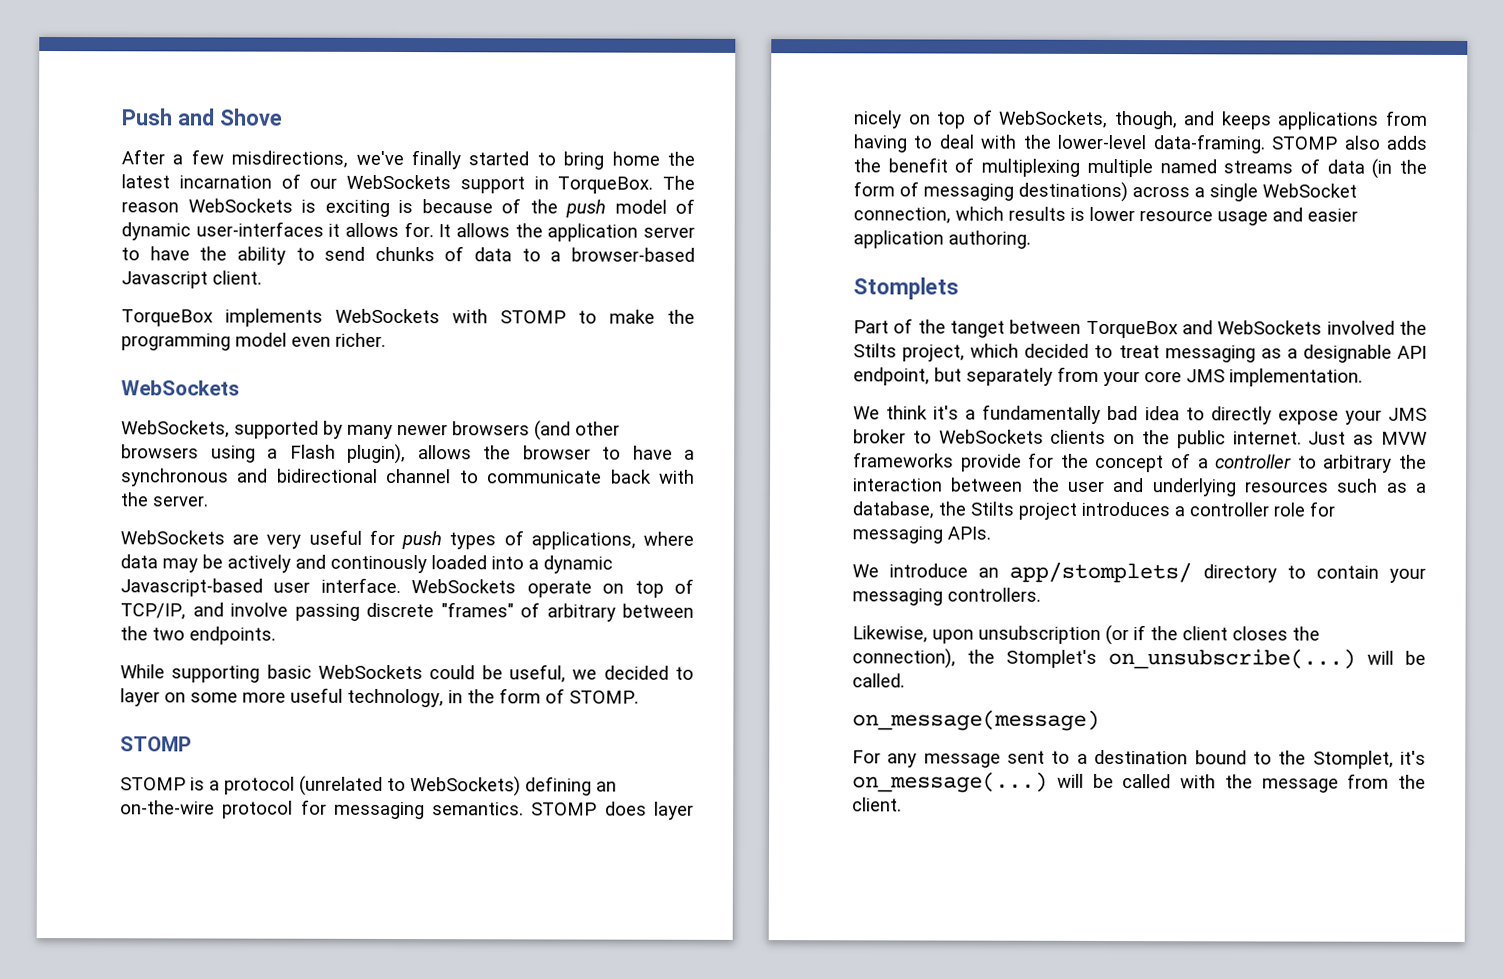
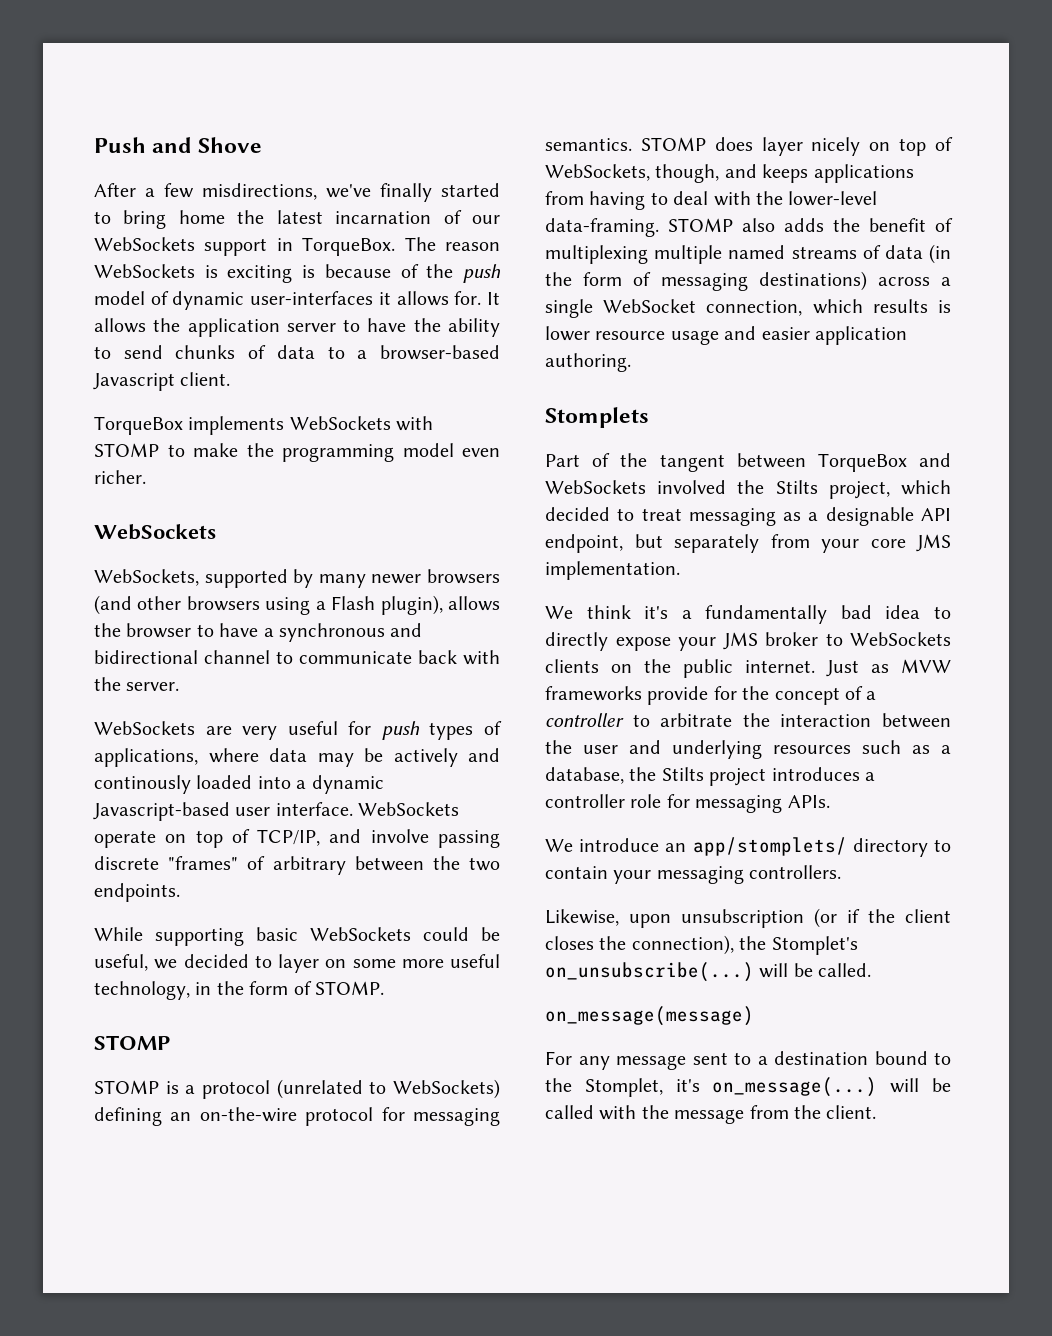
- Part of the tanget between TorqueBox and WebSockets involved the Stilts project, which decided to treat messaging as a designable API endpoint, but separately from your core JMS implementation.
+ Part of the tangent between TorqueBox and WebSockets involved the Stilts project, which decided to treat messaging as a designable API endpoint, but separately from your core JMS implementation.
- Just as MVW frameworks provide for the concept of a controller to arbitrary the interaction between the user and underlying resources such as a database, the Stilts project introduces a controller role for messaging APIs.
+ Just as MVW frameworks provide for the concept of a controller to arbitrate the interaction between the user and underlying resources such as a database, the Stilts project introduces a controller role for messaging APIs.

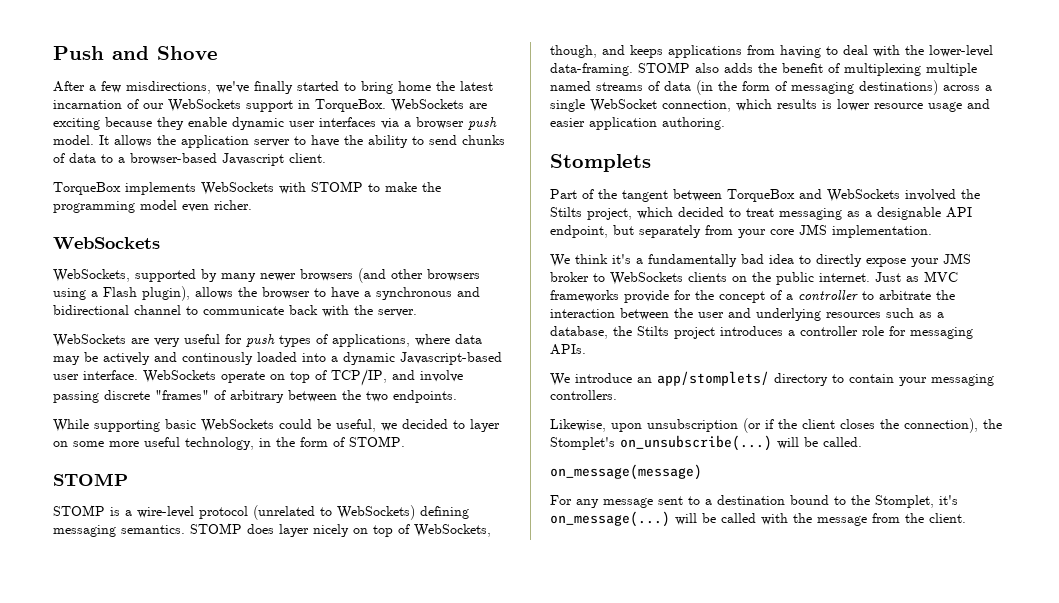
- The reason WebSockets is exciting is because of the push model of dynamic user-interfaces it allows for.
+ WebSockets are exciting because they enable dynamic user interfaces via a browser push model.
- STOMP is a protocol (unrelated to WebSockets) defining an on-the-wire protocol for messaging semantics.
+ STOMP is a wire-level protocol (unrelated to WebSockets) defining messaging semantics.
- Just as MVW frameworks provide for the concept of a controller to arbitrate the interaction between the user and underlying resources such as a database, the Stilts project introduces a controller role for messaging APIs.
+ Just as MVC frameworks provide for the concept of a controller to arbitrate the interaction between the user and underlying resources such as a database, the Stilts project introduces a controller role for messaging APIs.

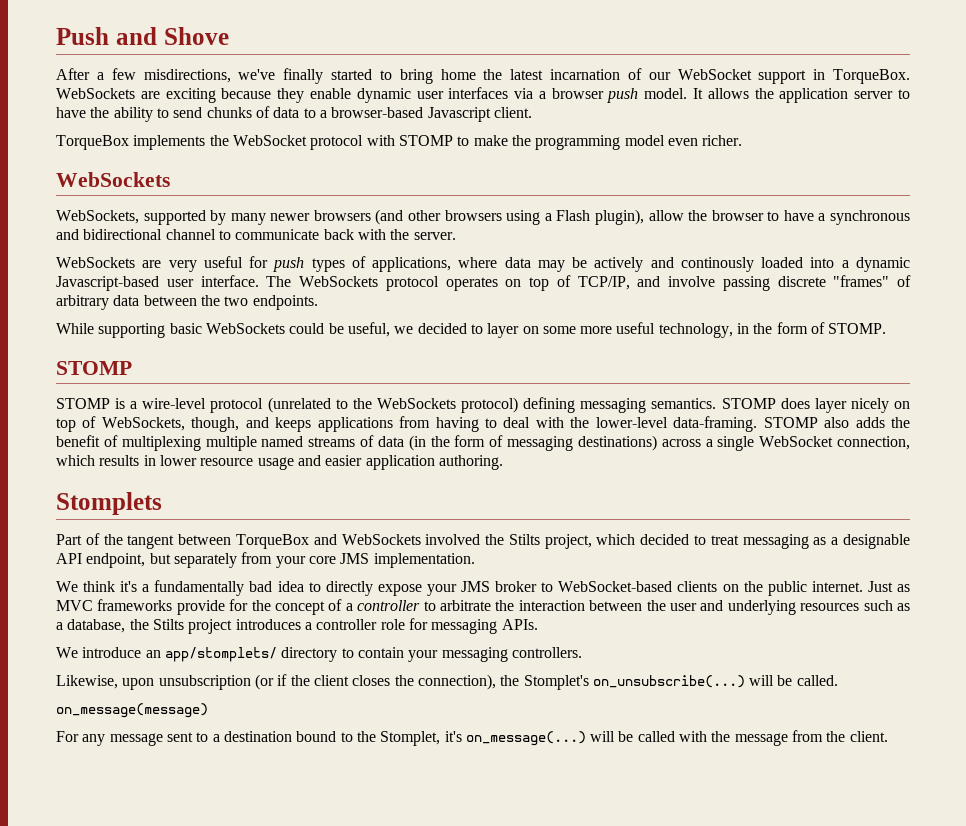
- After a few misdirections, we've finally started to bring home the latest incarnation of our WebSockets support in TorqueBox.
+ After a few misdirections, we've finally started to bring home the latest incarnation of our WebSocket support in TorqueBox.
- TorqueBox implements WebSockets with STOMP to make the programming model even richer.
+ TorqueBox implements the WebSocket protocol with STOMP to make the programming model even richer.
- WebSockets, supported by many newer browsers (and other browsers using a Flash plugin), allows the browser to have a synchronous and bidirectional channel to communicate back with the server.
+ WebSockets, supported by many newer browsers (and other browsers using a Flash plugin), allow the browser to have a synchronous and bidirectional channel to communicate back with the server.
- WebSockets operate on top of TCP/IP, and involve passing discrete "frames" of arbitrary between the two endpoints.
+ The WebSockets protocol operates on top of TCP/IP, and involve passing discrete "frames" of arbitrary data between the two endpoints.
- STOMP is a wire-level protocol (unrelated to WebSockets) defining messaging semantics.
+ STOMP is a wire-level protocol (unrelated to the WebSockets protocol) defining messaging semantics.
- STOMP also adds the benefit of multiplexing multiple named streams of data (in the form of messaging destinations) across a single WebSocket connection, which results is lower resource usage and easier application authoring.
+ STOMP also adds the benefit of multiplexing multiple named streams of data (in the form of messaging destinations) across a single WebSocket connection, which results in lower resource usage and easier application authoring.
- We think it's a fundamentally bad idea to directly expose your JMS broker to WebSockets clients on the public internet.
+ We think it's a fundamentally bad idea to directly expose your JMS broker to WebSocket-based clients on the public internet.

